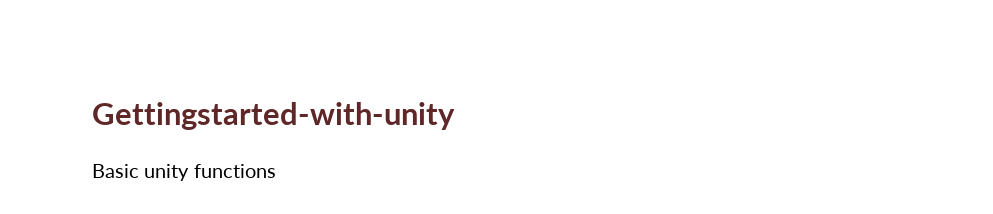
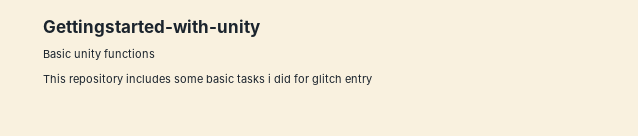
+ This repository includes some basic tasks i did for glitch entry

